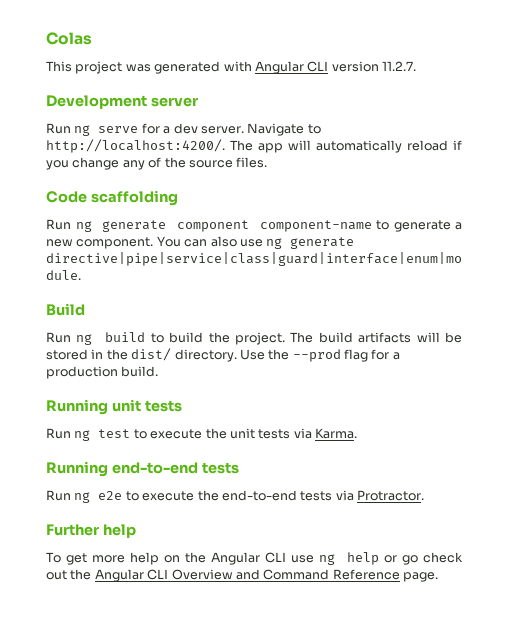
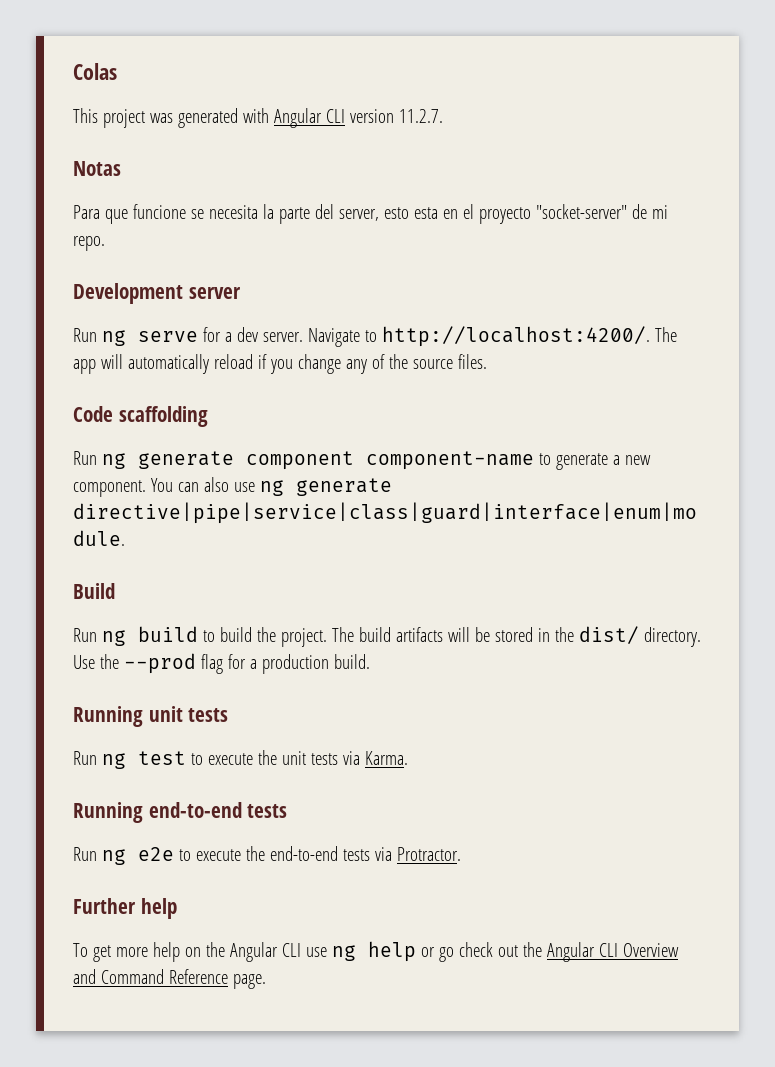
+ Notas
+ Para que funcione se necesita la parte del server, esto esta en el proyecto "socket-server" de mi repo.

